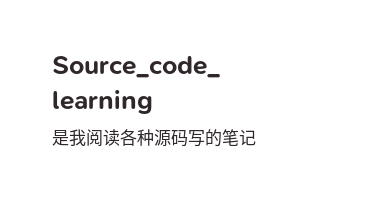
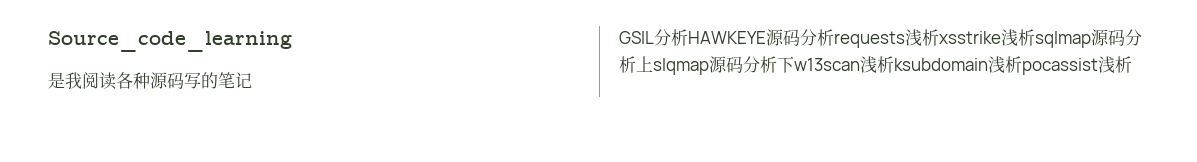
+ GSIL分析HAWKEYE源码分析requests浅析xsstrike浅析sqlmap源码分析上slqmap源码分析下w13scan浅析ksubdomain浅析pocassist浅析

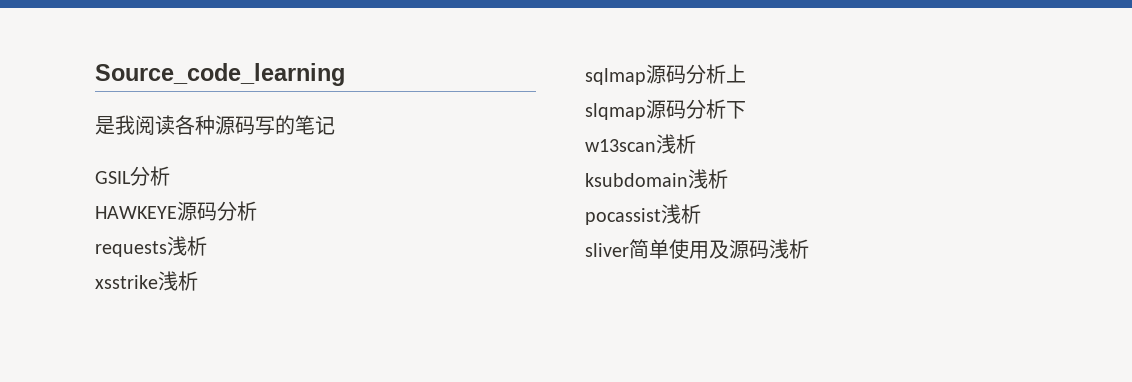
- GSIL分析HAWKEYE源码分析requests浅析xsstrike浅析sqlmap源码分析上slqmap源码分析下w13scan浅析ksubdomain浅析pocassist浅析
+ GSIL分析
+ HAWKEYE源码分析
+ requests浅析
+ xsstrike浅析
+ sqlmap源码分析上
+ slqmap源码分析下
+ w13scan浅析
+ ksubdomain浅析
+ pocassist浅析
+ sliver简单使用及源码浅析

